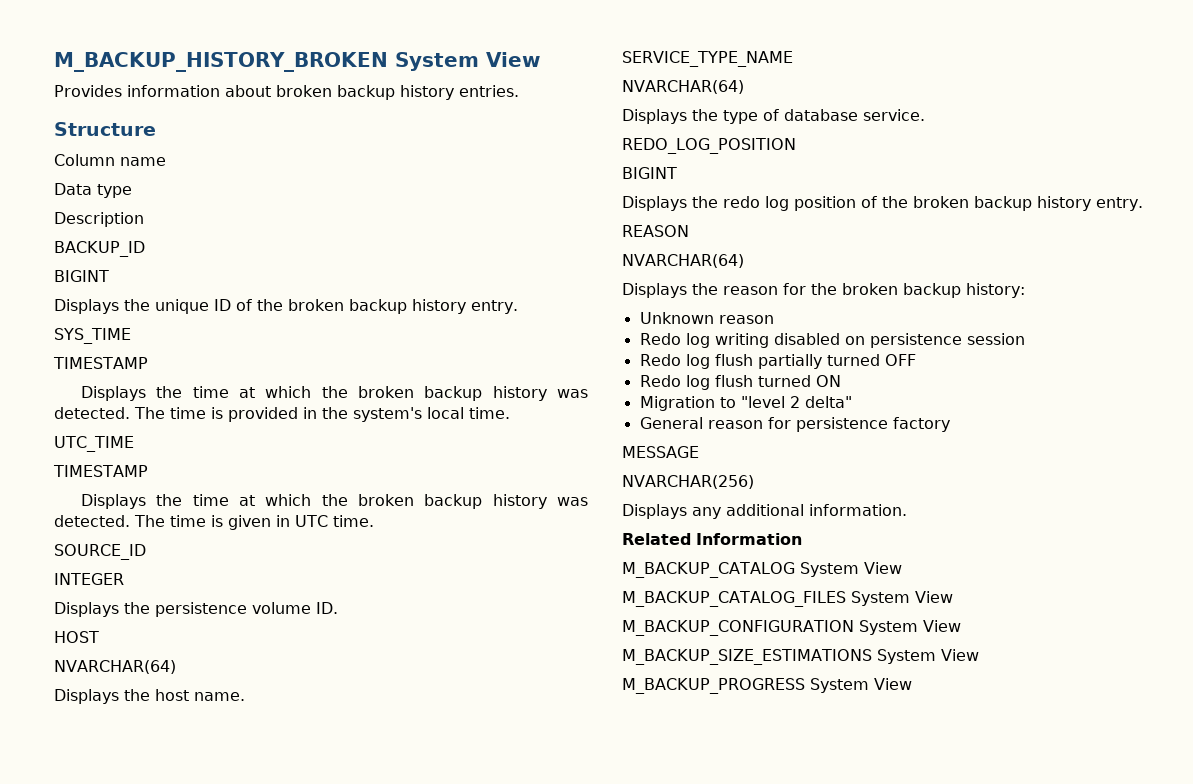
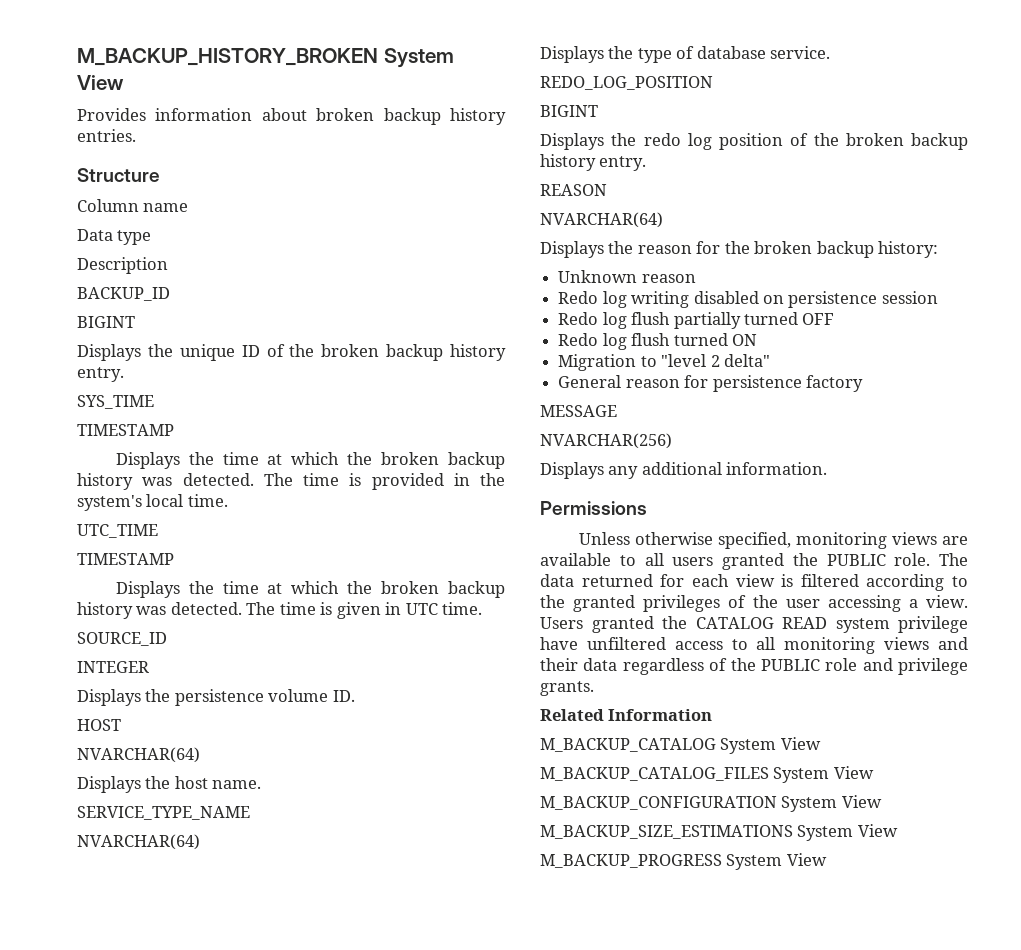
+ Permissions
+ Unless otherwise specified, monitoring views are available to all users granted the PUBLIC role. The data returned for each view is filtered according to the granted privileges of the user accessing a view. Users granted the CATALOG READ system privilege have unfiltered access to all monitoring views and their data regardless of the PUBLIC role and privilege grants.

